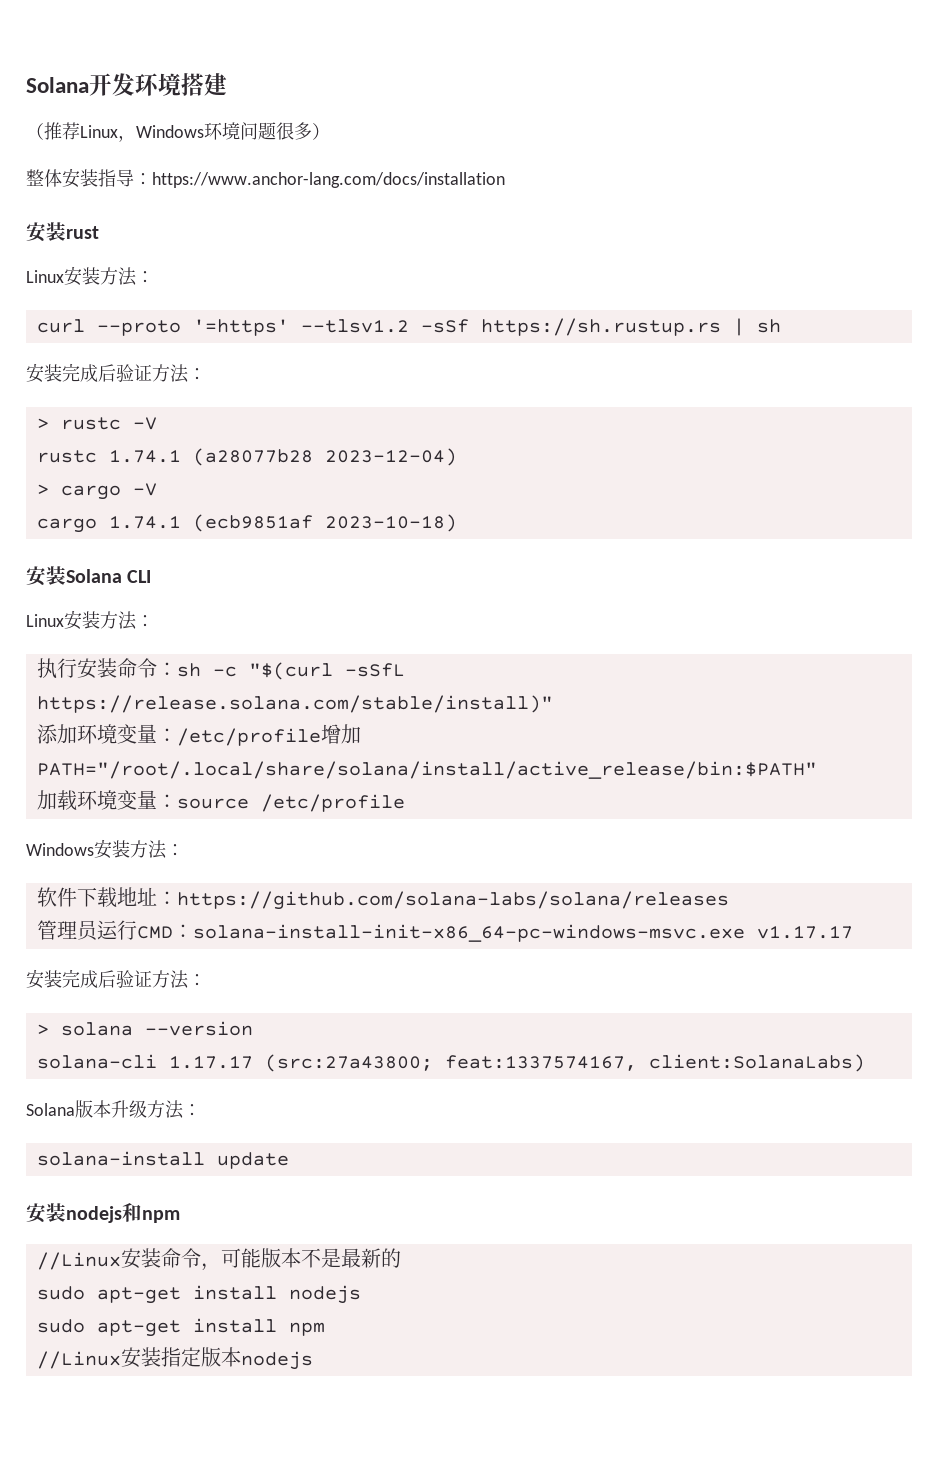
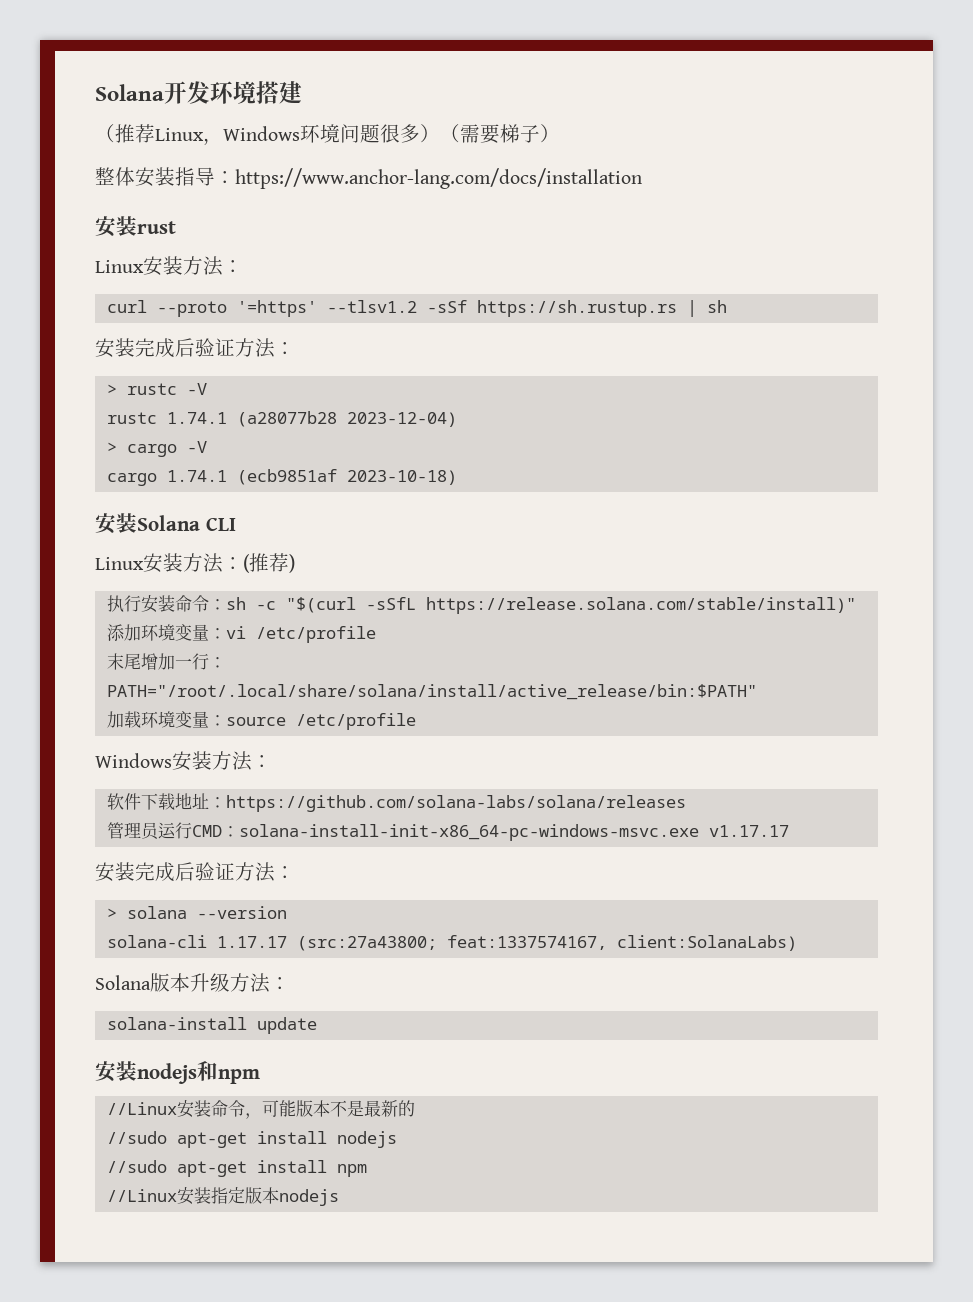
- （推荐Linux，Windows环境问题很多）
+ （推荐Linux，Windows环境问题很多）（需要梯子）
  安装Solana CLI
- Linux安装方法：
+ Linux安装方法：(推荐)
- 添加环境变量：/etc/profile增加PATH="/root/.local/share/solana/install/active_release/bin:$PATH"
+ 添加环境变量：vi /etc/profile
+ 末尾增加一行：PATH="/root/.local/share/solana/install/active_release/bin:$PATH"
- sudo apt-get install nodejs
+ //sudo apt-get install nodejs
- sudo apt-get install npm
+ //sudo apt-get install npm

